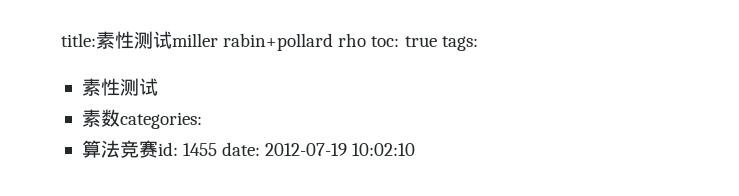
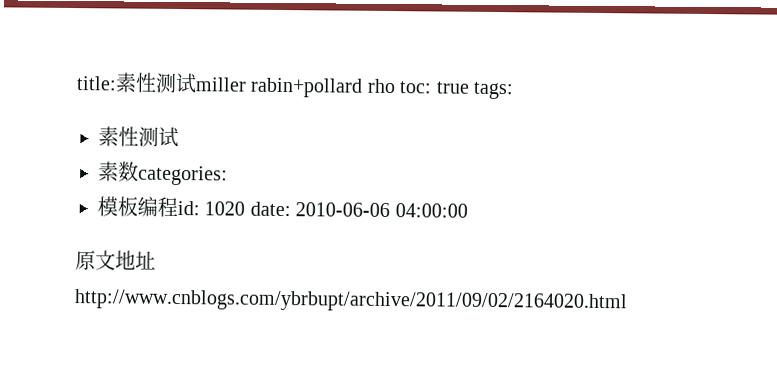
- 算法竞赛id: 1455 date: 2012-07-19 10:02:10
+ 模板编程id: 1020 date: 2010-06-06 04:00:00
+ 原文地址http://www.cnblogs.com/ybrbupt/archive/2011/09/02/2164020.html

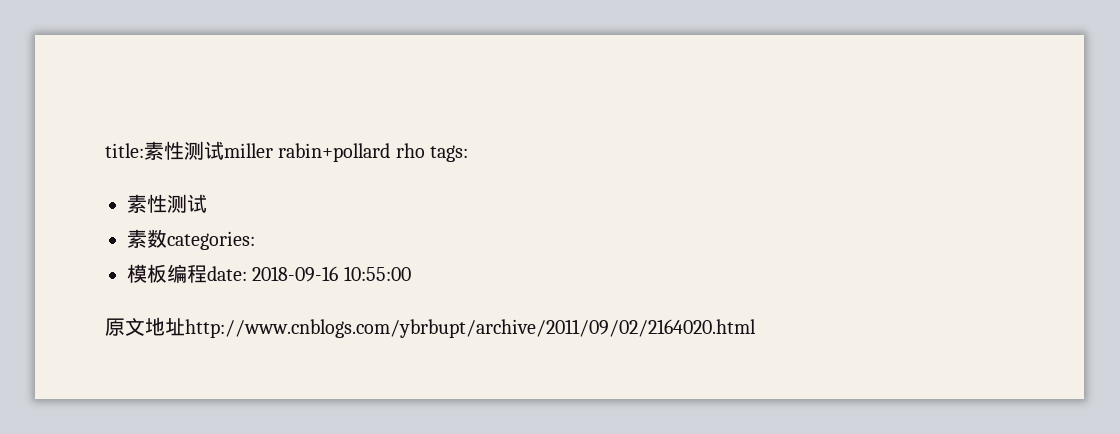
- title:素性测试miller rabin+pollard rho toc: true tags:
+ title:素性测试miller rabin+pollard rho tags:
- 模板编程id: 1020 date: 2010-06-06 04:00:00
+ 模板编程date: 2018-09-16 10:55:00

